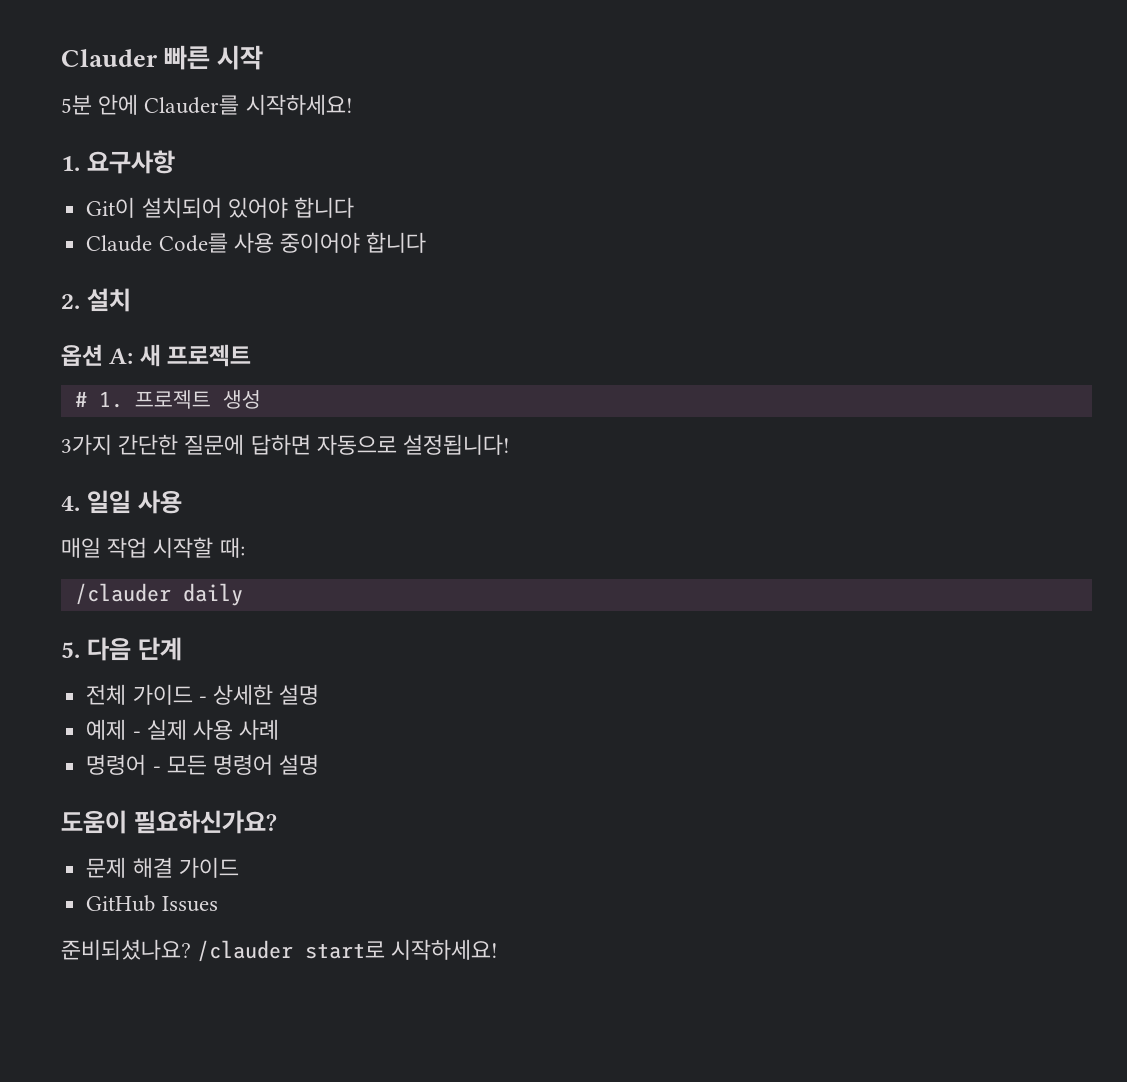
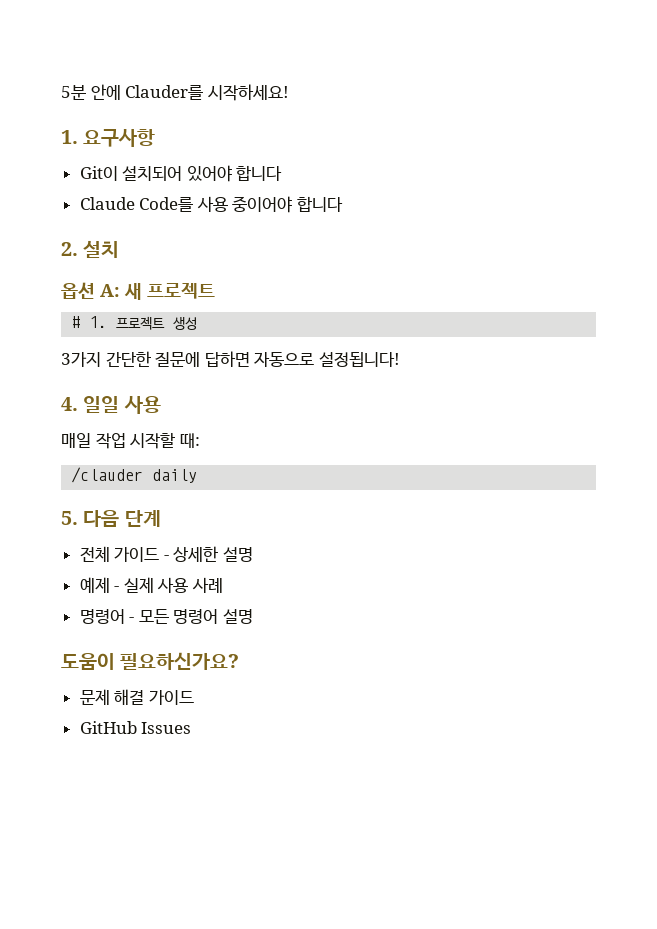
- Clauder 빠른 시작
- 준비되셨나요? /clauder start로 시작하세요!

